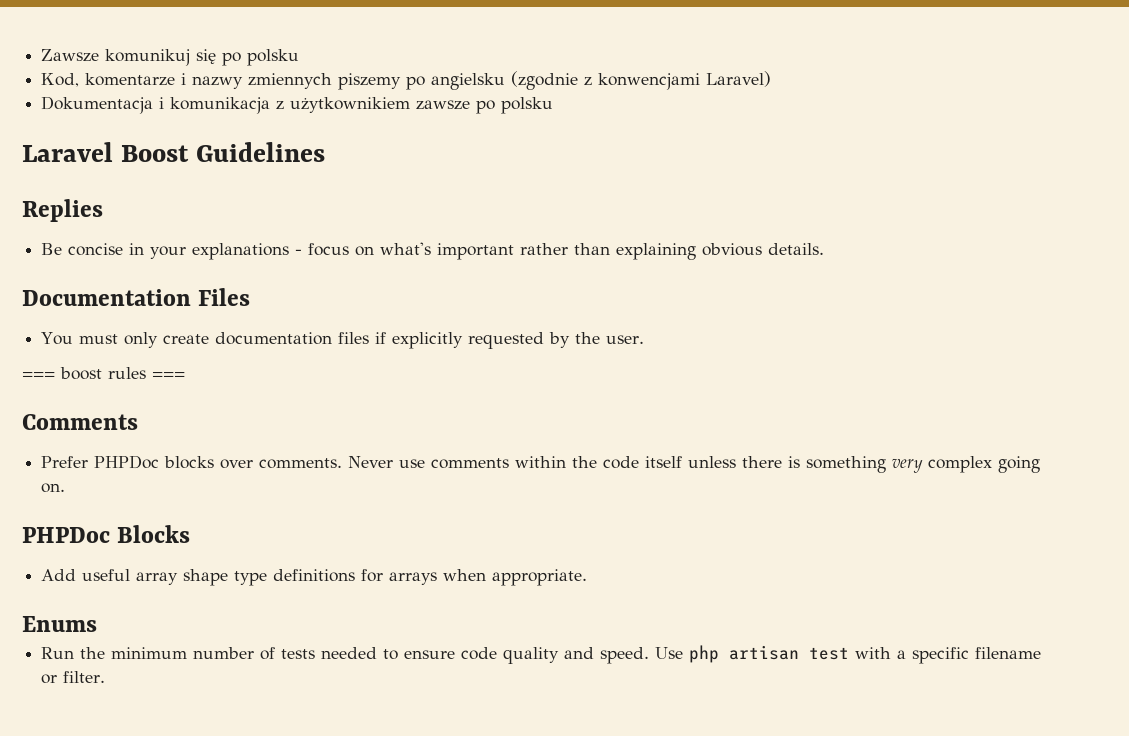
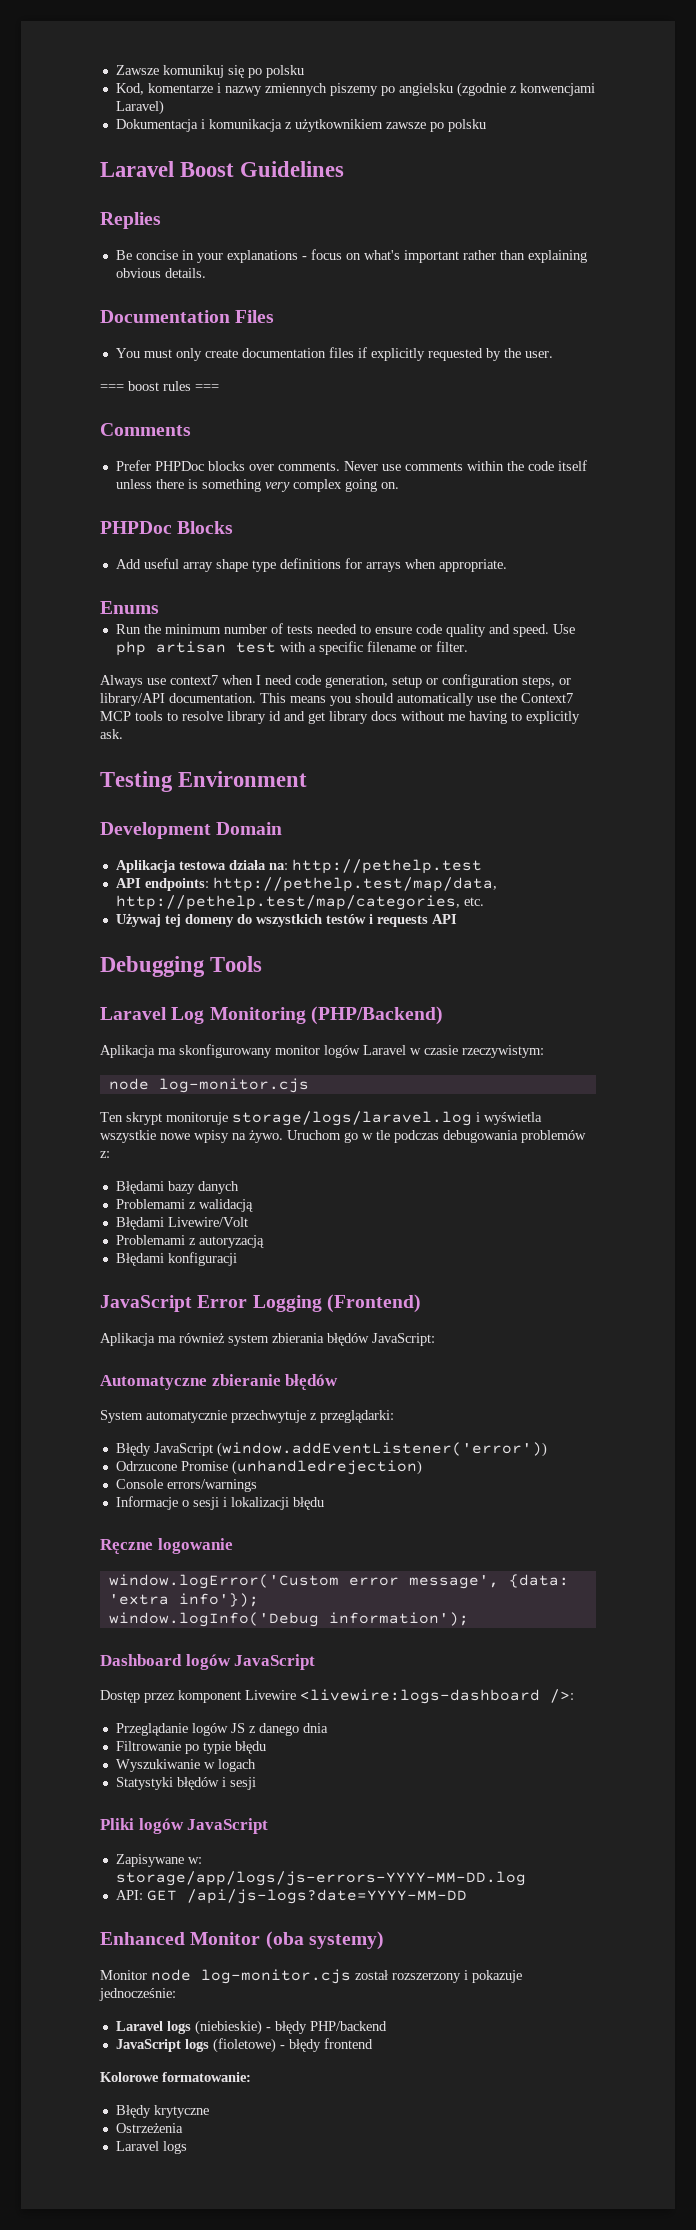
+ Always use context7 when I need code generation, setup or configuration steps, or library/API documentation. This means you should automatically use the Context7 MCP tools to resolve library id and get library docs without me having to explicitly ask.
+ Testing Environment
+ Development Domain
+ Aplikacja testowa działa na: http://pethelp.test
+ API endpoints: http://pethelp.test/map/data, http://pethelp.test/map/categories, etc.
+ Używaj tej domeny do wszystkich testów i requests API
+ Debugging Tools
+ Laravel Log Monitoring (PHP/Backend)
+ Aplikacja ma skonfigurowany monitor logów Laravel w czasie rzeczywistym:
+ node log-monitor.cjs
+ Ten skrypt monitoruje storage/logs/laravel.log i wyświetla wszystkie nowe wpisy na żywo. Uruchom go w tle podczas debugowania problemów z:
+ Błędami bazy danych
+ Problemami z walidacją
+ Błędami Livewire/Volt
+ Problemami z autoryzacją
+ Błędami konfiguracji
+ JavaScript Error Logging (Frontend)
+ Aplikacja ma również system zbierania błędów JavaScript:
+ Automatyczne zbieranie błędów
+ System automatycznie przechwytuje z przeglądarki:
+ Błędy JavaScript (window.addEventListener('error'))
+ Odrzucone Promise (unhandledrejection)
+ Console errors/warnings
+ Informacje o sesji i lokalizacji błędu
+ Ręczne logowanie
+ window.logError('Custom error message', {data: 'extra info'});
+ window.logInfo('Debug information');
+ Dashboard logów JavaScript
+ Dostęp przez komponent Livewire <livewire:logs-dashboard />:
+ Przeglądanie logów JS z danego dnia
+ Filtrowanie po typie błędu
+ Wyszukiwanie w logach
+ Statystyki błędów i sesji
+ Pliki logów JavaScript
+ Zapisywane w: storage/app/logs/js-errors-YYYY-MM-DD.log
+ API: GET /api/js-logs?date=YYYY-MM-DD
+ Enhanced Monitor (oba systemy)
+ Monitor node log-monitor.cjs został rozszerzony i pokazuje jednocześnie:
+ Laravel logs (niebieskie) - błędy PHP/backend
+ JavaScript logs (fioletowe) - błędy frontend
+ Kolorowe formatowanie:
+ Błędy krytyczne
+ Ostrzeżenia
+ Laravel logs

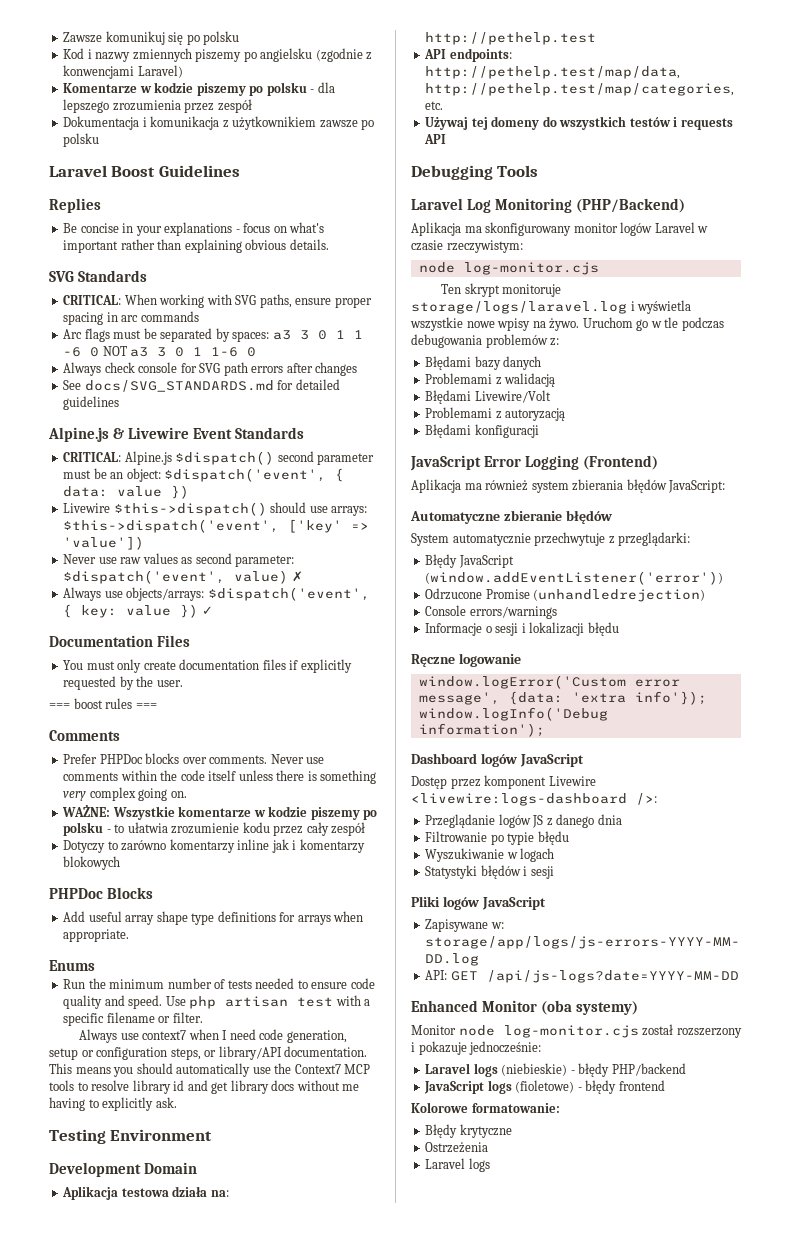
- Kod, komentarze i nazwy zmiennych piszemy po angielsku (zgodnie z konwencjami Laravel)
+ Kod i nazwy zmiennych piszemy po angielsku (zgodnie z konwencjami Laravel)
+ Komentarze w kodzie piszemy po polsku - dla lepszego zrozumienia przez zespół
+ SVG Standards
+ CRITICAL: When working with SVG paths, ensure proper spacing in arc commands
+ Arc flags must be separated by spaces: a3 3 0 1 1 -6 0 NOT a3 3 0 1 1-6 0
+ Always check console for SVG path errors after changes
+ See docs/SVG_STANDARDS.md for detailed guidelines
+ Alpine.js & Livewire Event Standards
+ CRITICAL: Alpine.js $dispatch() second parameter must be an object: $dispatch('event', { data: value })
+ Livewire $this->dispatch() should use arrays: $this->dispatch('event', ['key' => 'value'])
+ Never use raw values as second parameter: $dispatch('event', value) ✗
+ Always use objects/arrays: $dispatch('event', { key: value }) ✓
+ WAŻNE: Wszystkie komentarze w kodzie piszemy po polsku - to ułatwia zrozumienie kodu przez cały zespół
+ Dotyczy to zarówno komentarzy inline jak i komentarzy blokowych

